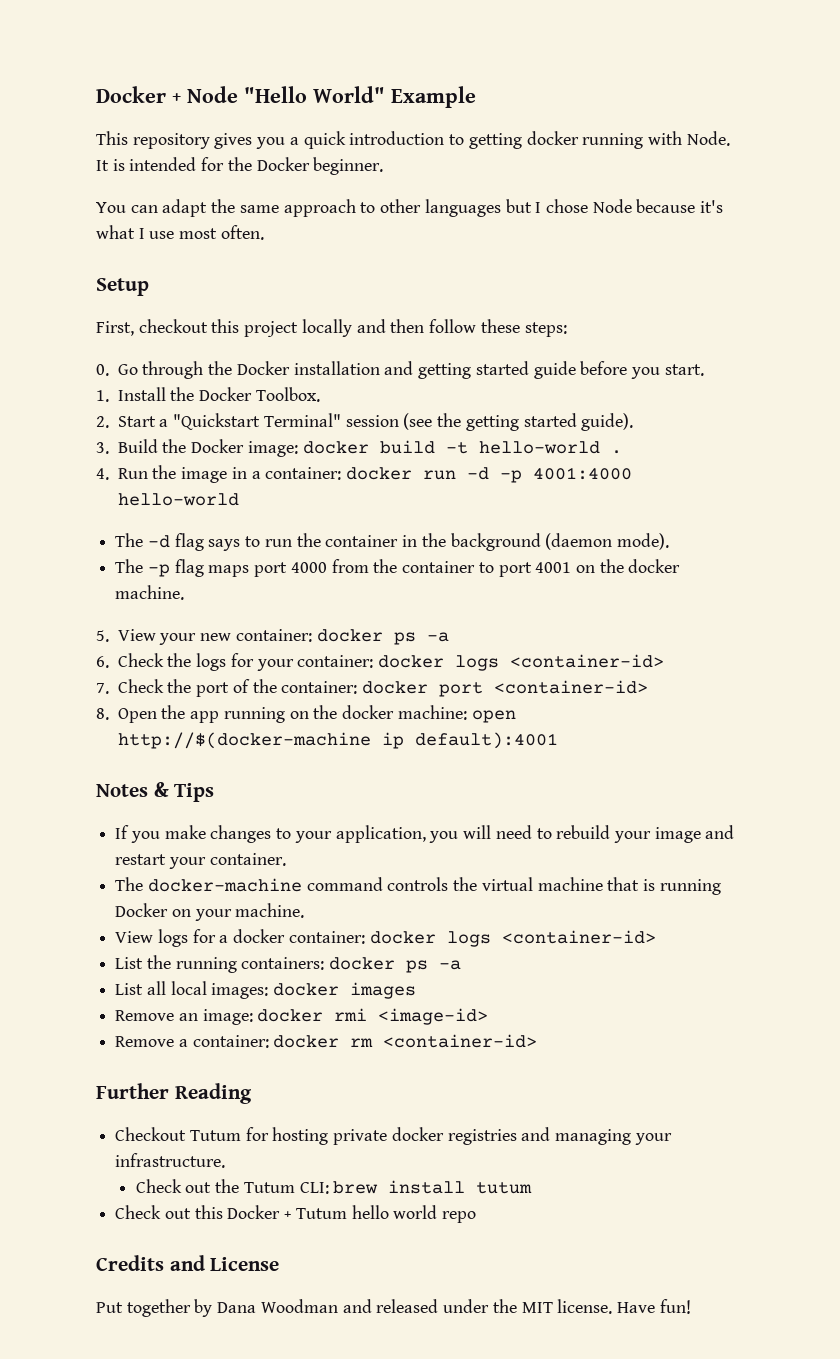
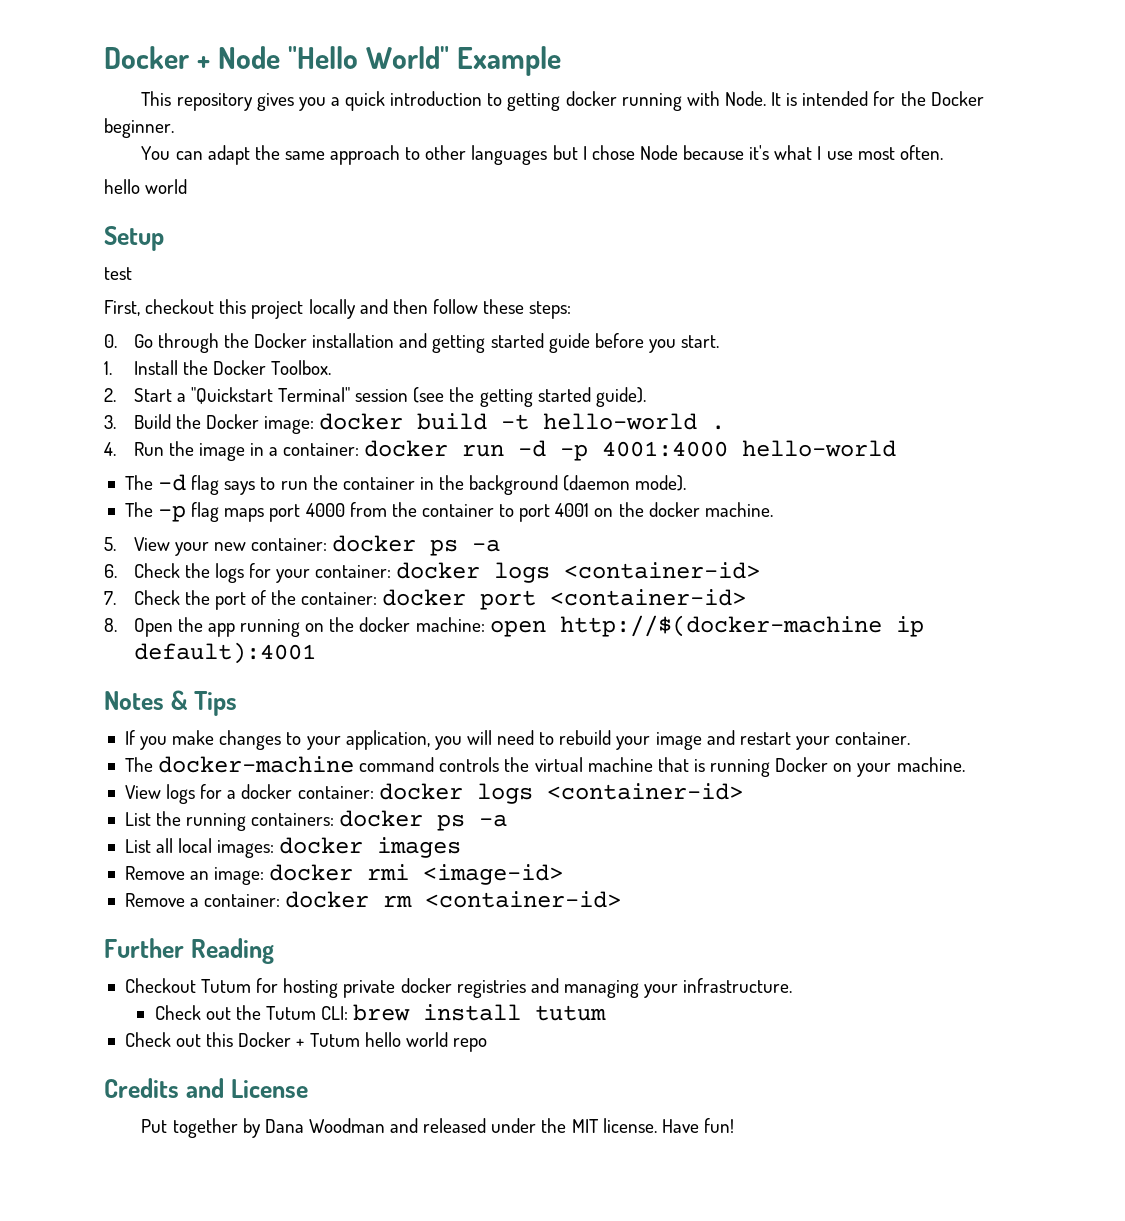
  You can adapt the same approach to other languages but I chose Node because it's what I use most often.
+ hello world
+ test

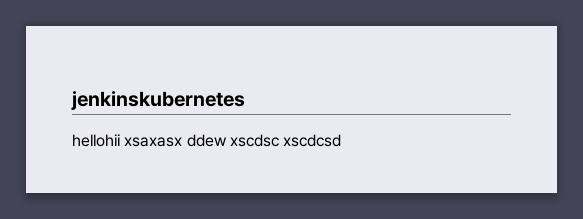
- Docker + Node "Hello World" Example
- This repository gives you a quick introduction to getting docker running with Node. It is intended for the Docker beginner.
- You can adapt the same approach to other languages but I chose Node because it's what I use most often.
- hello world
- Setup
- test
- First, checkout this project locally and then follow these steps:
- 0. Go through the Docker installation and getting started guide before you start.
- 1. Install the Docker Toolbox.
- 2. Start a "Quickstart Terminal" session (see the getting started guide).
- 3. Build the Docker image: docker build -t hello-world .
- 4. Run the image in a container: docker run -d -p 4001:4000 hello-world
- The -d flag says to run the container in the background (daemon mode).
- The -p flag maps port 4000 from the container to port 4001 on the docker machine.
- 5. View your new container: docker ps -a
- 6. Check the logs for your container: docker logs <container-id>
- 7. Check the port of the container: docker port <container-id>
- 8. Open the app running on the docker machine: open http://$(docker-machine ip default):4001
- Notes & Tips
- If you make changes to your application, you will need to rebuild your image and restart your container.
- The docker-machine command controls the virtual machine that is running Docker on your machine.
- View logs for a docker container: docker logs <container-id>
- List the running containers: docker ps -a
- List all local images: docker images
- Remove an image: docker rmi <image-id>
- Remove a container: docker rm <container-id>
- Further Reading
- Checkout Tutum for hosting private docker registries and managing your infrastructure.
- Check out the Tutum CLI: brew install tutum
- Check out this Docker + Tutum hello world repo
- Credits and License
- Put together by Dana Woodman and released under the MIT license. Have fun!
+ jenkinskubernetes
+ hellohii xsaxasx ddew xscdsc xscdcsd

